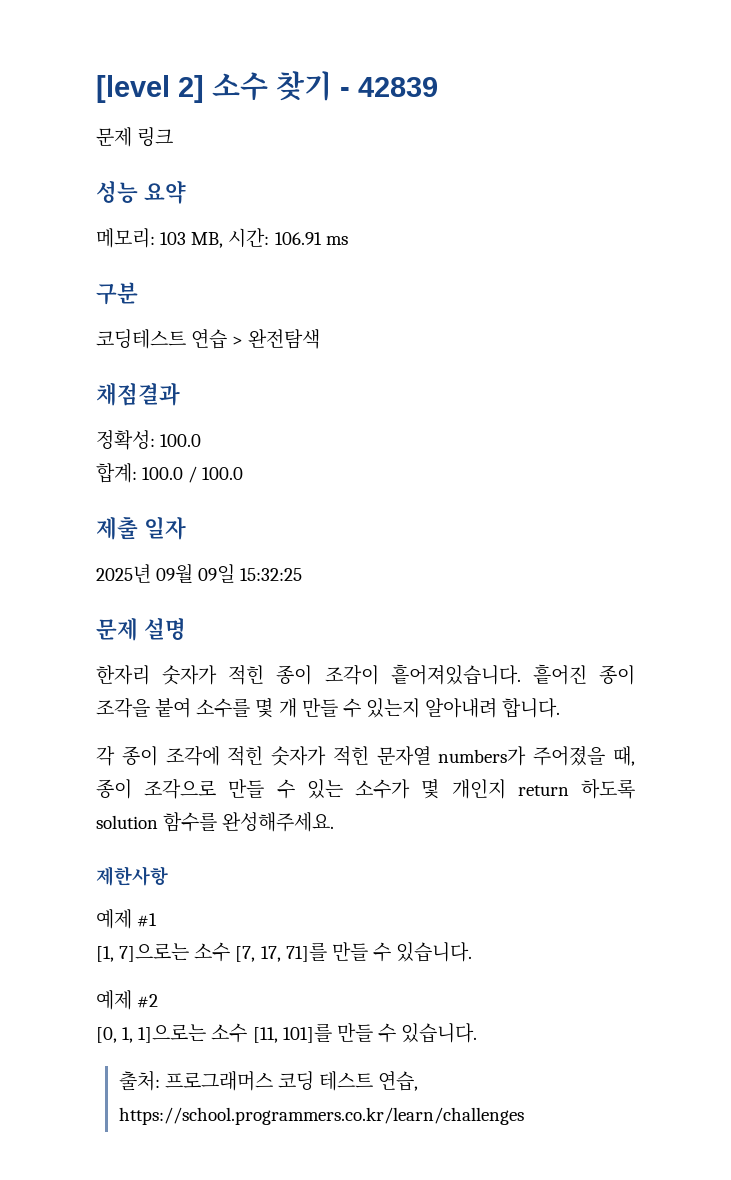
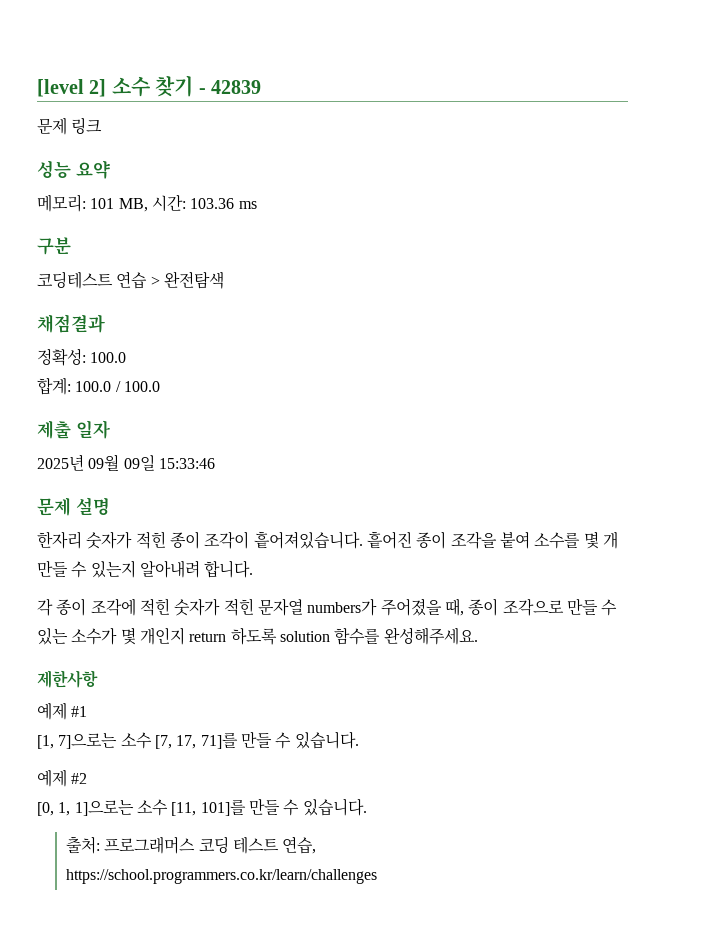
- 메모리: 103 MB, 시간: 106.91 ms
+ 메모리: 101 MB, 시간: 103.36 ms
- 2025년 09월 09일 15:32:25
+ 2025년 09월 09일 15:33:46

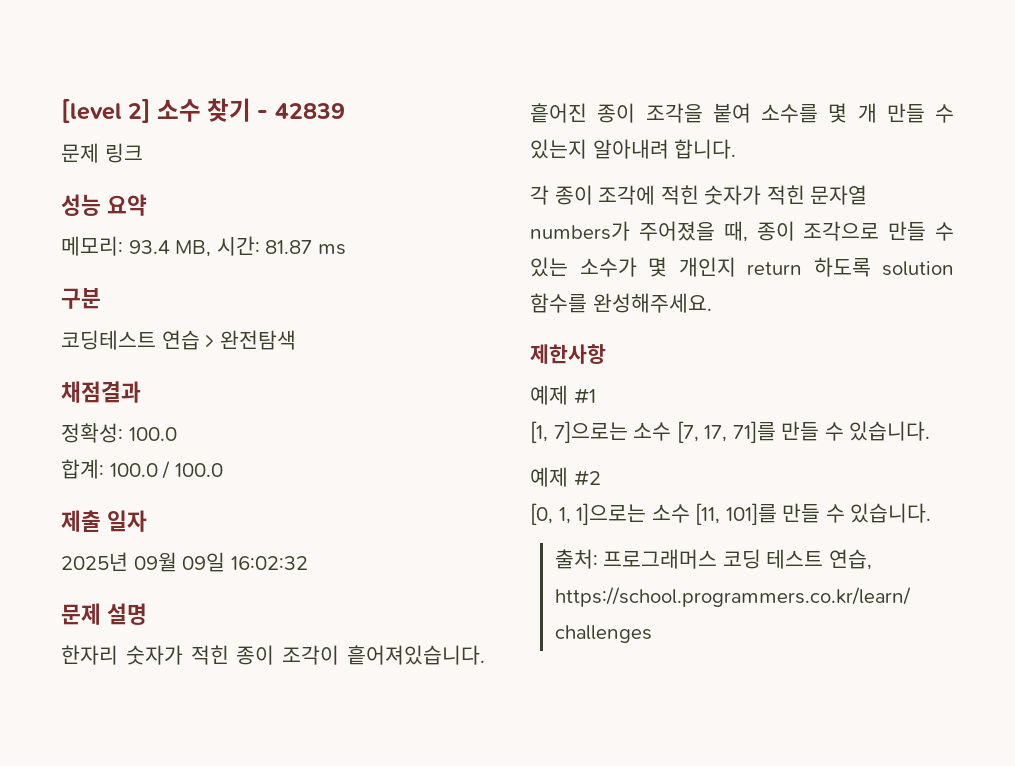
- 메모리: 101 MB, 시간: 103.36 ms
+ 메모리: 93.4 MB, 시간: 81.87 ms
- 2025년 09월 09일 15:33:46
+ 2025년 09월 09일 16:02:32

